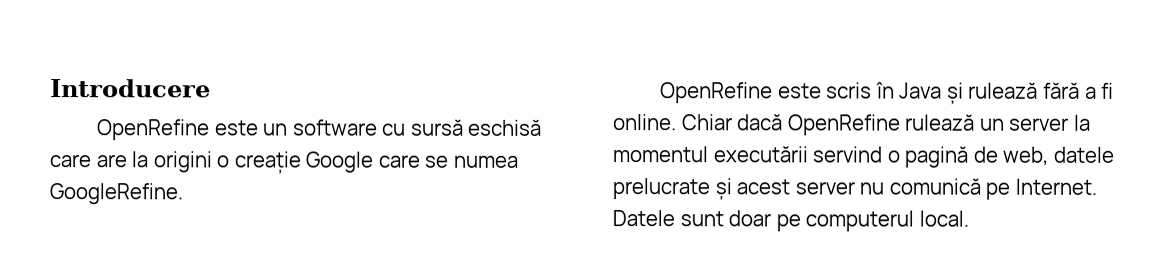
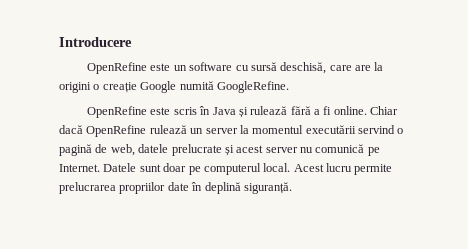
- OpenRefine este un software cu sursă eschisă care are la origini o creație Google care se numea GoogleRefine.
+ OpenRefine este un software cu sursă deschisă, care are la origini o creație Google numită GoogleRefine.
+ Acest lucru permite prelucrarea propriilor date în deplină siguranță.

